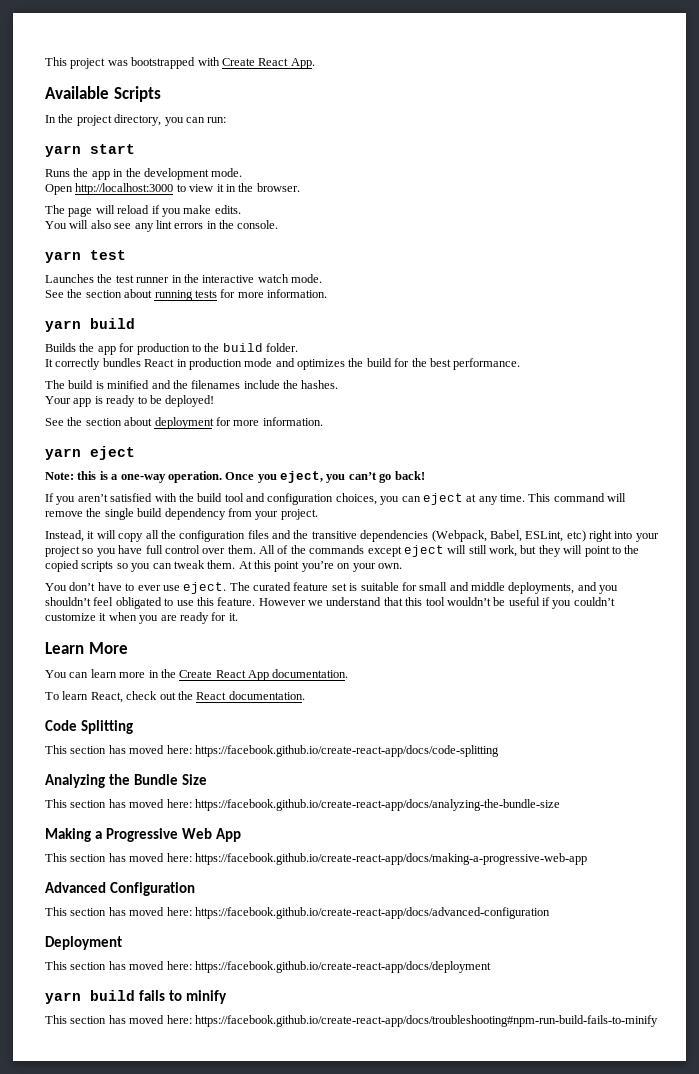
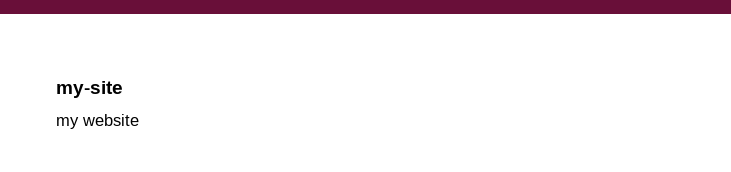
- This project was bootstrapped with Create React App.
- Available Scripts
- In the project directory, you can run:
- yarn start
- Runs the app in the development mode.
- Open http://localhost:3000 to view it in the browser.
- The page will reload if you make edits.
- You will also see any lint errors in the console.
- yarn test
- Launches the test runner in the interactive watch mode.
- See the section about running tests for more information.
- yarn build
- Builds the app for production to the build folder.
- It correctly bundles React in production mode and optimizes the build for the best performance.
- The build is minified and the filenames include the hashes.
- Your app is ready to be deployed!
- See the section about deployment for more information.
- yarn eject
- Note: this is a one-way operation. Once you eject, you can’t go back!
- If you aren’t satisfied with the build tool and configuration choices, you can eject at any time. This command will remove the single build dependency from your project.
- Instead, it will copy all the configuration files and the transitive dependencies (Webpack, Babel, ESLint, etc) right into your project so you have full control over them. All of the commands except eject will still work, but they will point to the copied scripts so you can tweak them. At this point you’re on your own.
- You don’t have to ever use eject. The curated feature set is suitable for small and middle deployments, and you shouldn’t feel obligated to use this feature. However we understand that this tool wouldn’t be useful if you couldn’t customize it when you are ready for it.
- Learn More
- You can learn more in the Create React App documentation.
- To learn React, check out the React documentation.
- Code Splitting
- This section has moved here: https://facebook.github.io/create-react-app/docs/code-splitting
- Analyzing the Bundle Size
- This section has moved here: https://facebook.github.io/create-react-app/docs/analyzing-the-bundle-size
- Making a Progressive Web App
- This section has moved here: https://facebook.github.io/create-react-app/docs/making-a-progressive-web-app
- Advanced Configuration
- This section has moved here: https://facebook.github.io/create-react-app/docs/advanced-configuration
- Deployment
- This section has moved here: https://facebook.github.io/create-react-app/docs/deployment
- yarn build fails to minify
- This section has moved here: https://facebook.github.io/create-react-app/docs/troubleshooting#npm-run-build-fails-to-minify
+ my-site
+ my website

